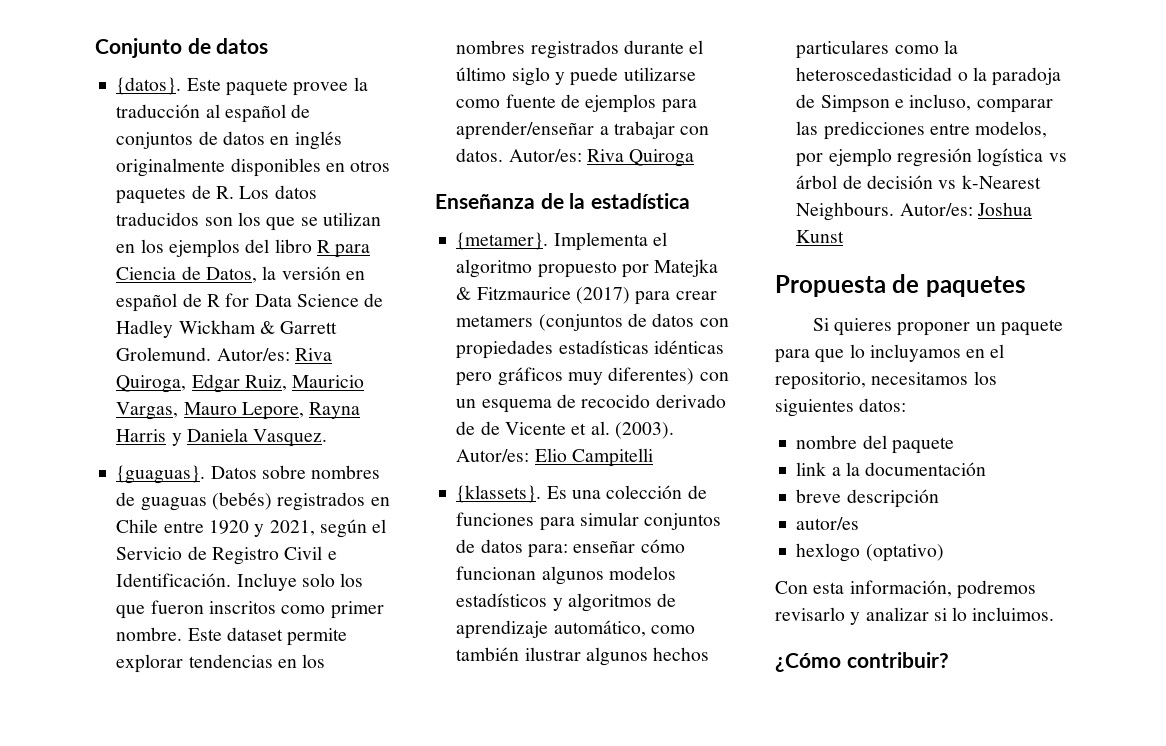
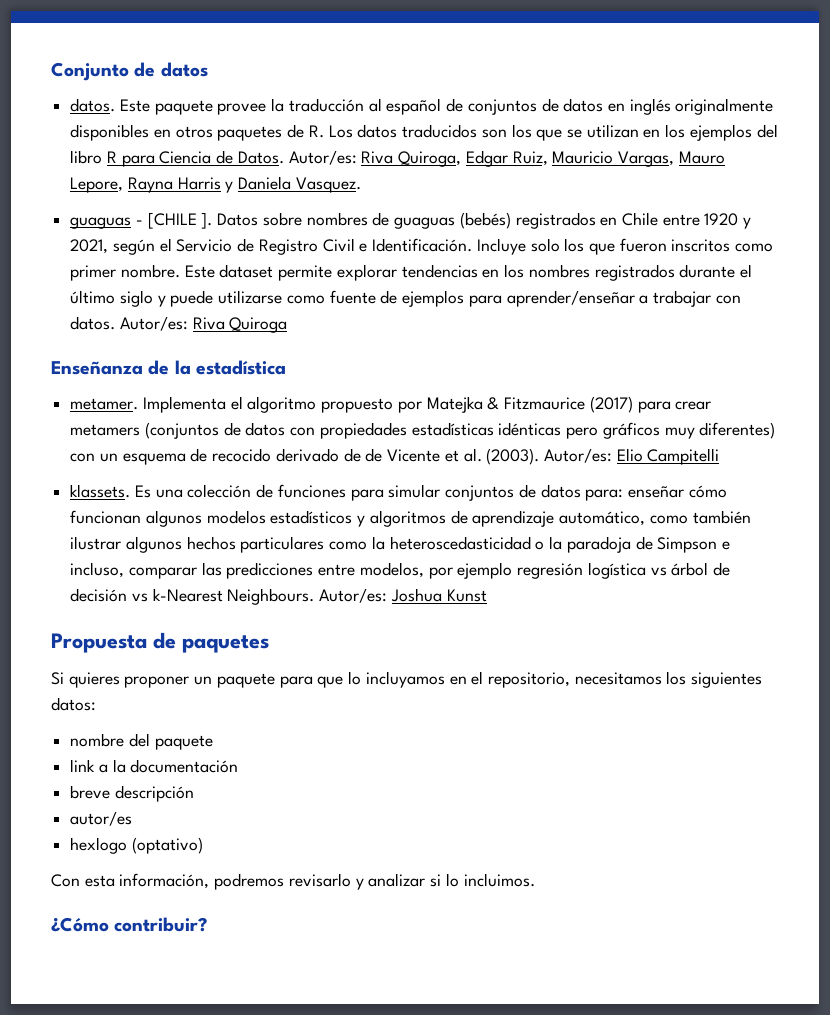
  Conjunto de datos
- {datos}.
+ datos.
- Este paquete provee la traducción al español de conjuntos de datos en inglés originalmente disponibles en otros paquetes de R. Los datos traducidos son los que se utilizan en los ejemplos del libro R para Ciencia de Datos, la versión en español de R for Data Science de Hadley Wickham & Garrett Grolemund.
+ Este paquete provee la traducción al español de conjuntos de datos en inglés originalmente disponibles en otros paquetes de R. Los datos traducidos son los que se utilizan en los ejemplos del libro R para Ciencia de Datos.
- {guaguas}.
+ guaguas - [CHILE ].
- {metamer}.
+ metamer.
- {klassets}.
+ klassets.

